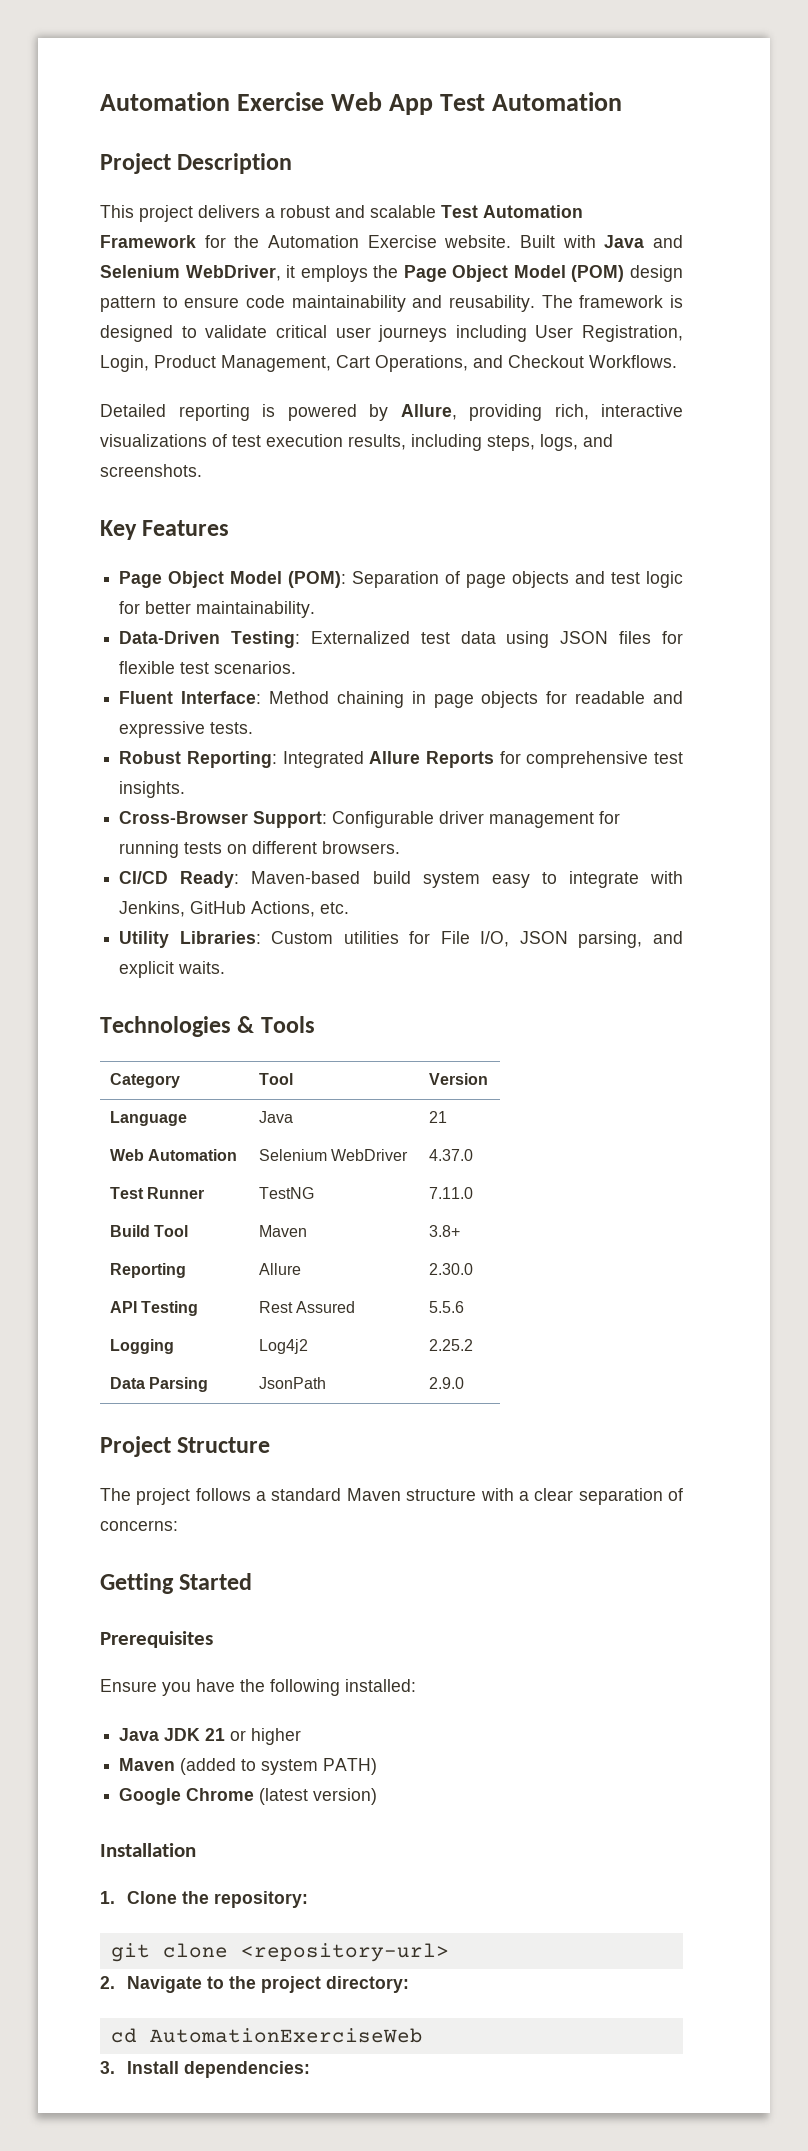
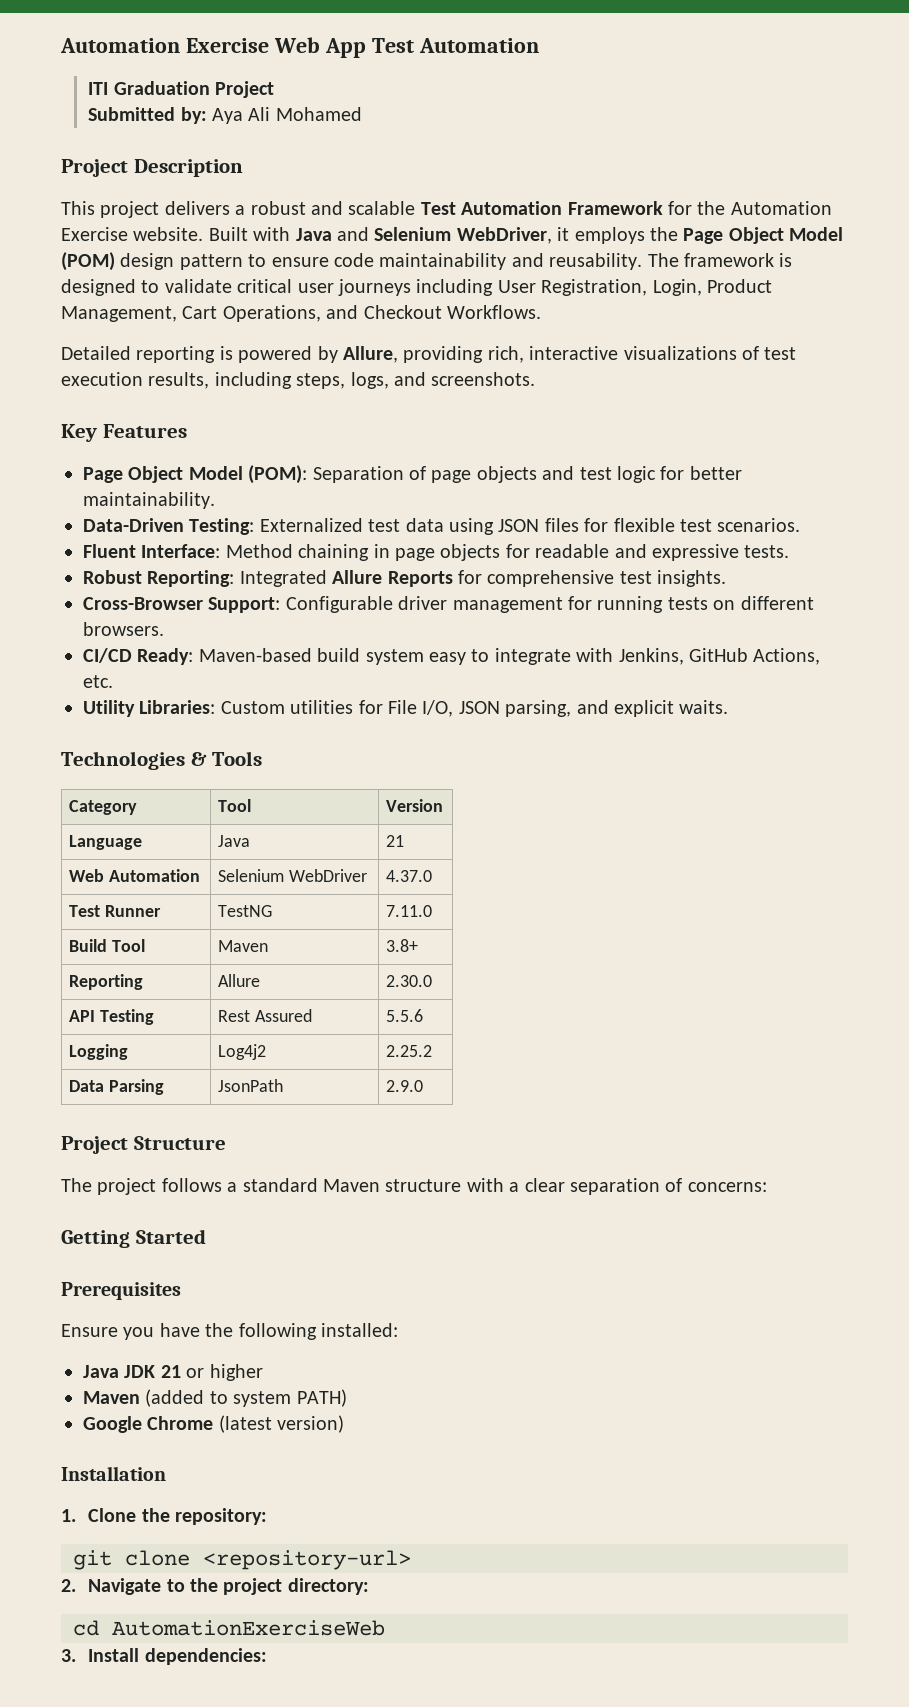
+ ITI Graduation Project
+ Submitted by: Aya Ali Mohamed

